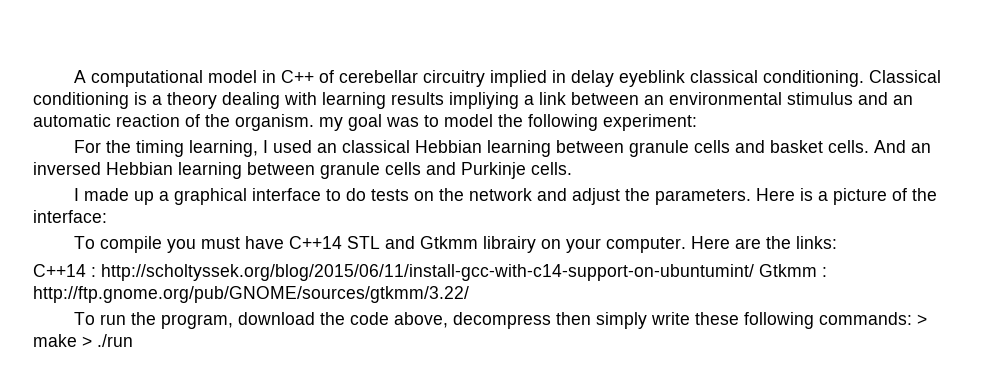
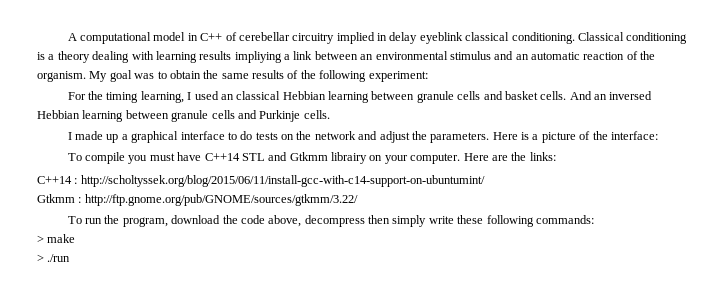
- Classical conditioning is a theory dealing with learning results impliying a link between an environmental stimulus and an automatic reaction of the organism. my goal was to model the following experiment:
+ Classical conditioning is a theory dealing with learning results impliying a link between an environmental stimulus and an automatic reaction of the organism. My goal was to obtain the same results of the following experiment:
- C++14 : http://scholtyssek.org/blog/2015/06/11/install-gcc-with-c14-support-on-ubuntumint/ Gtkmm : http://ftp.gnome.org/pub/GNOME/sources/gtkmm/3.22/
+ C++14 : http://scholtyssek.org/blog/2015/06/11/install-gcc-with-c14-support-on-ubuntumint/
+ Gtkmm : http://ftp.gnome.org/pub/GNOME/sources/gtkmm/3.22/
- To run the program, download the code above, decompress then simply write these following commands: > make > ./run
+ To run the program, download the code above, decompress then simply write these following commands:
+ > make
+ > ./run

